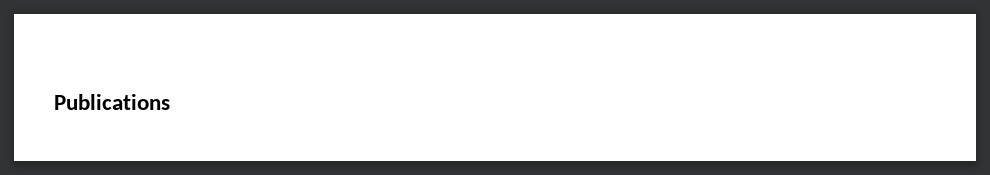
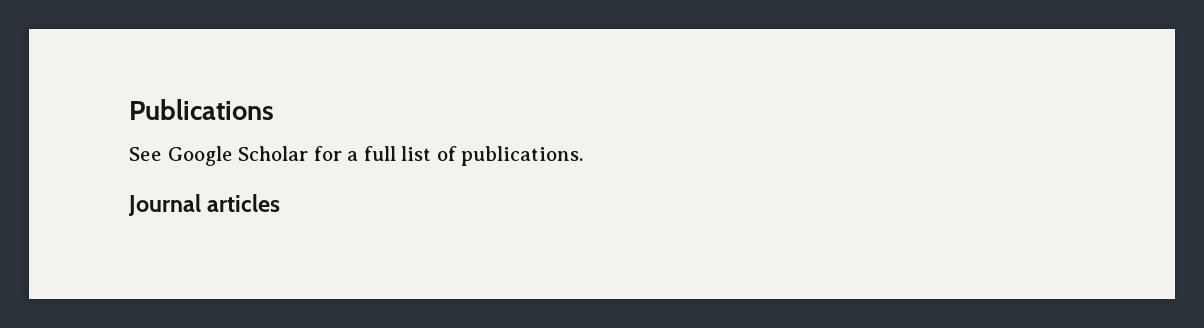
+ See Google Scholar for a full list of publications.
+ Journal articles

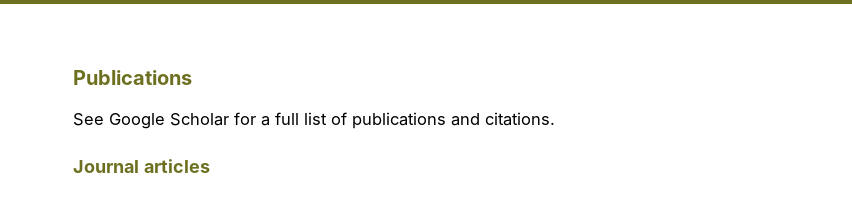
- See Google Scholar for a full list of publications.
+ See Google Scholar for a full list of publications and citations.

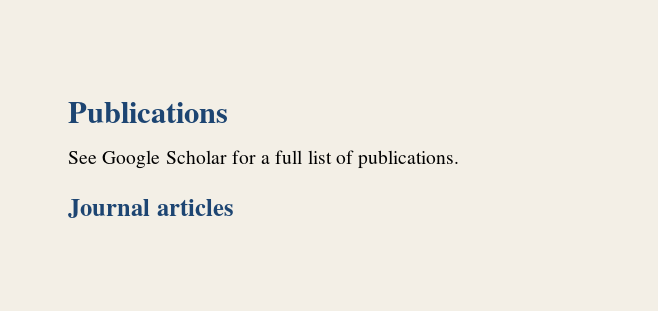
- See Google Scholar for a full list of publications and citations.
+ See Google Scholar for a full list of publications.

